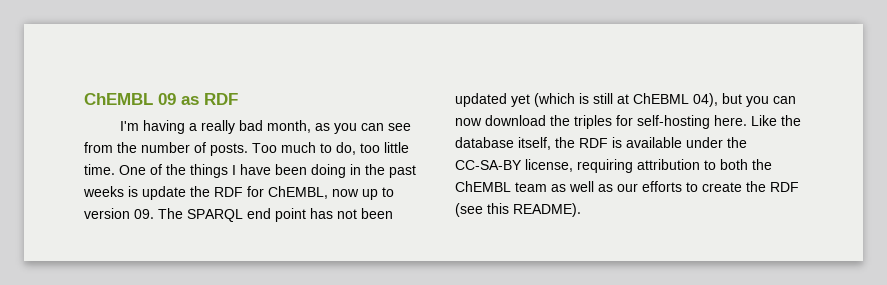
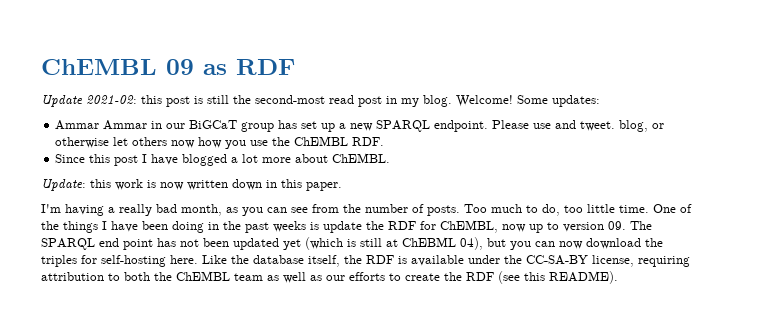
+ Update 2021-02: this post is still the second-most read post in my blog. Welcome! Some updates:
+ Ammar Ammar in our BiGCaT group has set up a new SPARQL endpoint. Please use and tweet. blog, or otherwise let others now how you use the ChEMBL RDF.
+ Since this post I have blogged a lot more about ChEMBL.
+ Update: this work is now written down in this paper.

